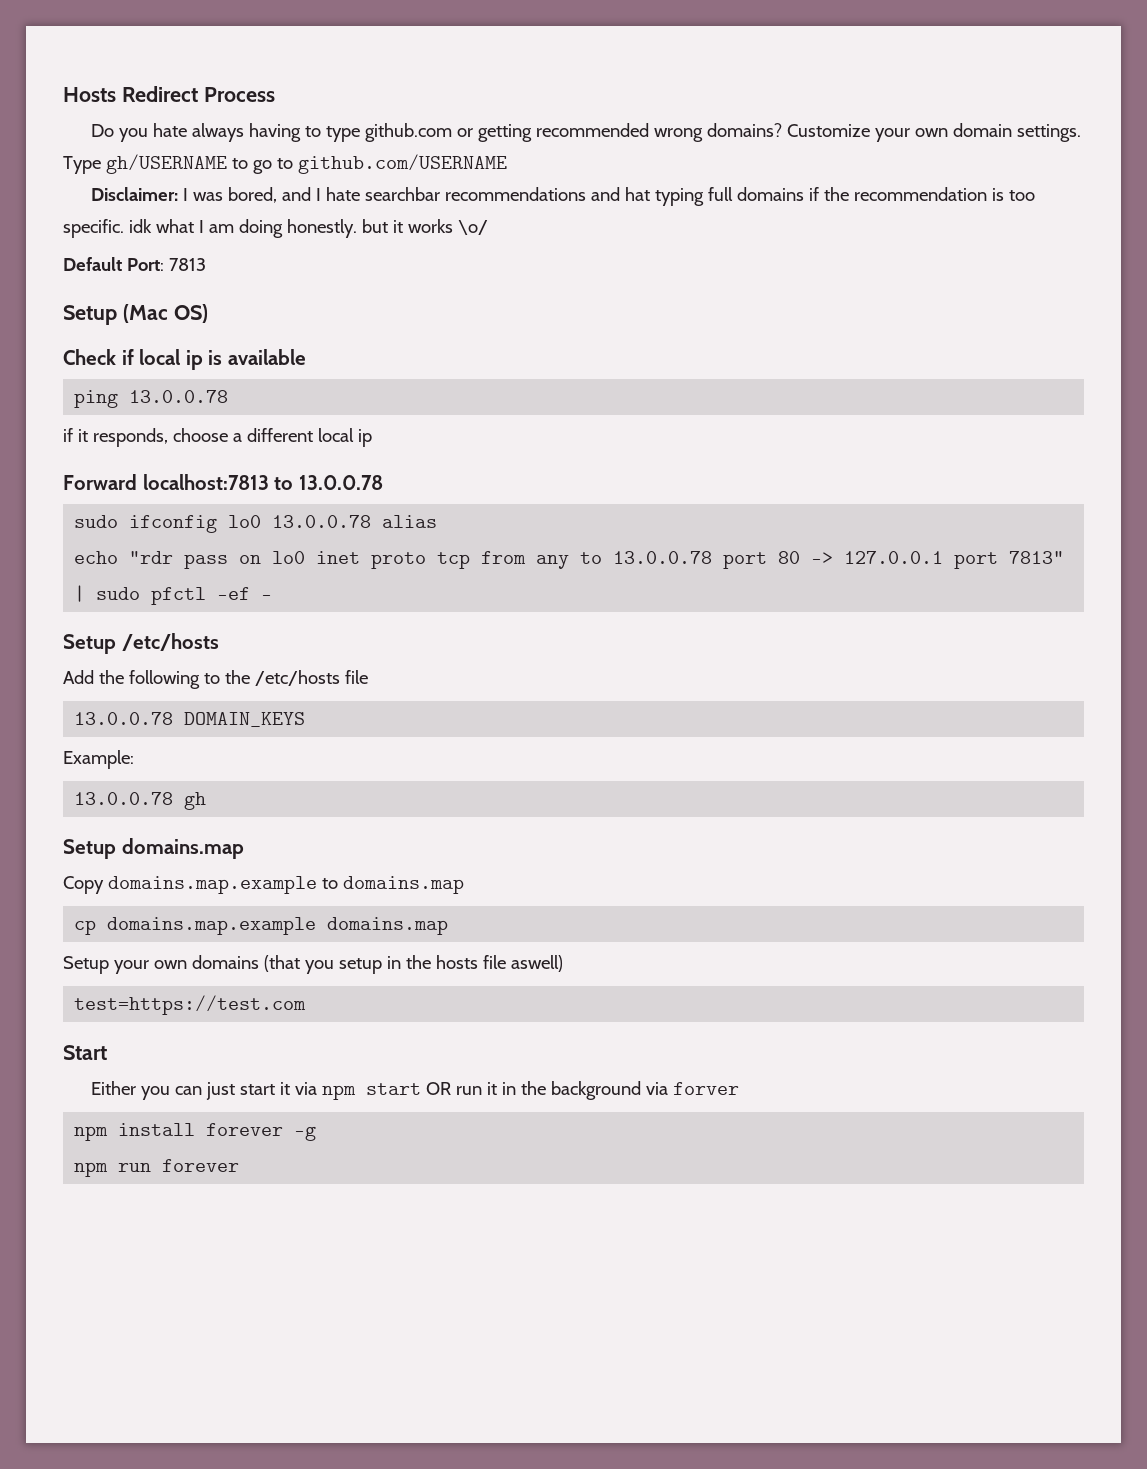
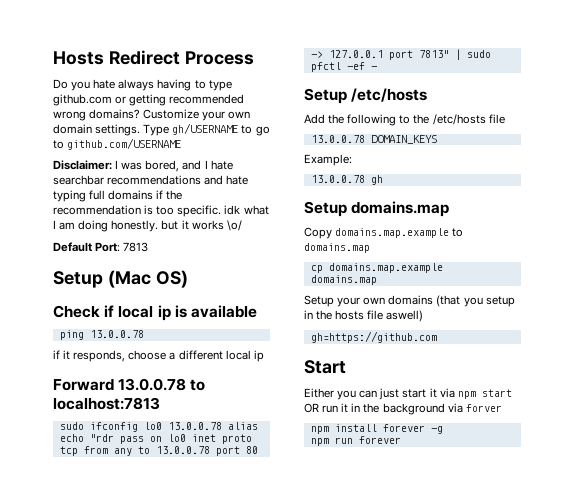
- Disclaimer: I was bored, and I hate searchbar recommendations and hat typing full domains if the recommendation is too specific. idk what I am doing honestly. but it works \o/
+ Disclaimer: I was bored, and I hate searchbar recommendations and hate typing full domains if the recommendation is too specific. idk what I am doing honestly. but it works \o/
- Forward localhost:7813 to 13.0.0.78
+ Forward 13.0.0.78 to localhost:7813
- test=https://test.com
+ gh=https://github.com

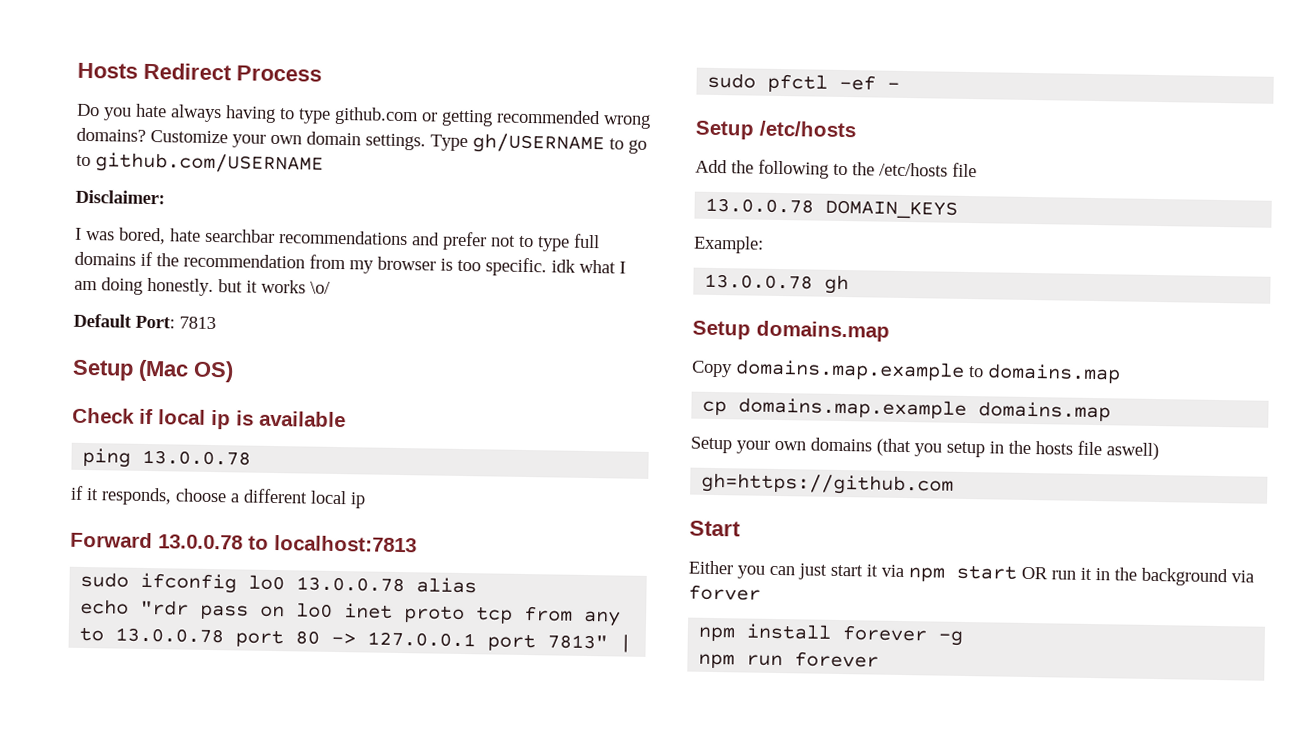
- Disclaimer: I was bored, and I hate searchbar recommendations and hate typing full domains if the recommendation is too specific. idk what I am doing honestly. but it works \o/
+ Disclaimer:
+ I was bored, hate searchbar recommendations and prefer not to type full domains if the recommendation from my browser is too specific. idk what I am doing honestly. but it works \o/

